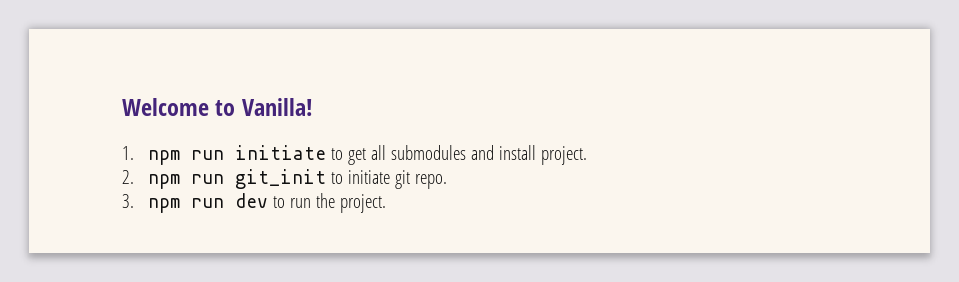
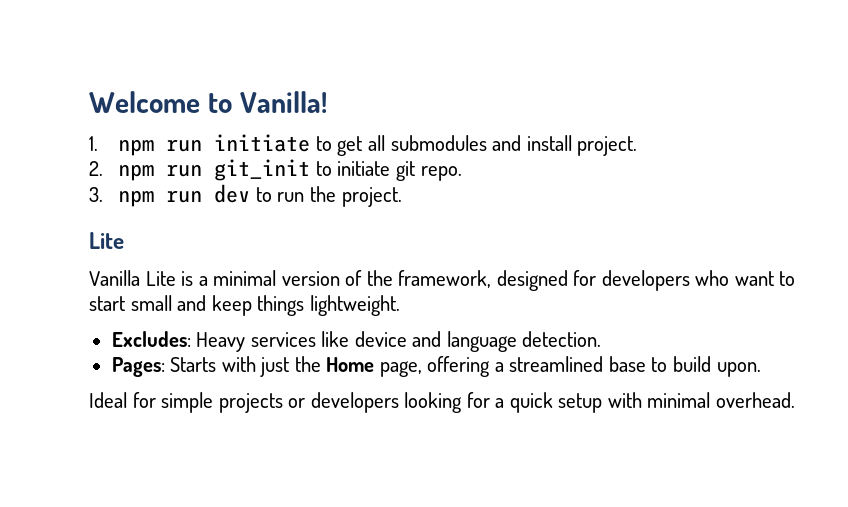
  3. npm run dev to run the project.
+ Lite
+ Vanilla Lite is a minimal version of the framework, designed for developers who want to start small and keep things lightweight.
+ Excludes: Heavy services like device and language detection.
+ Pages: Starts with just the Home page, offering a streamlined base to build upon.
+ Ideal for simple projects or developers looking for a quick setup with minimal overhead.

